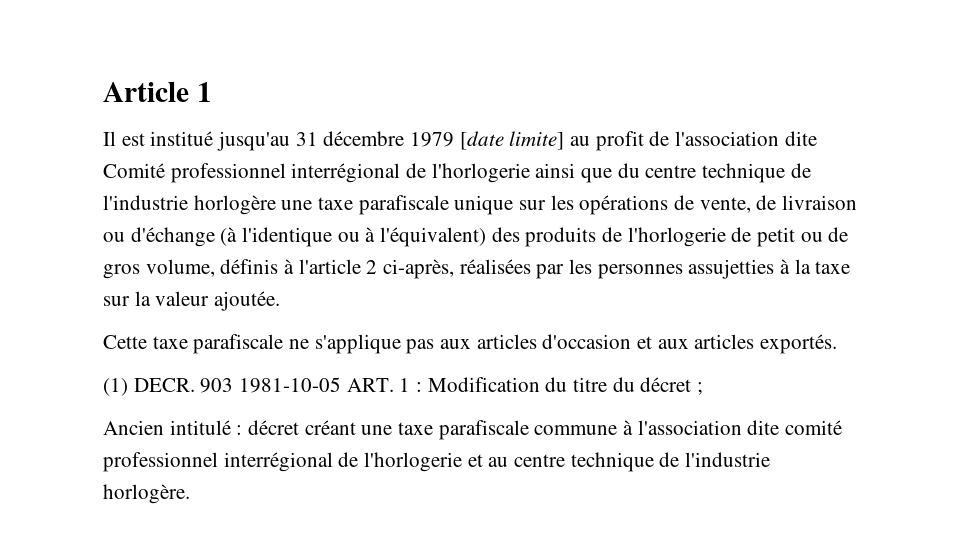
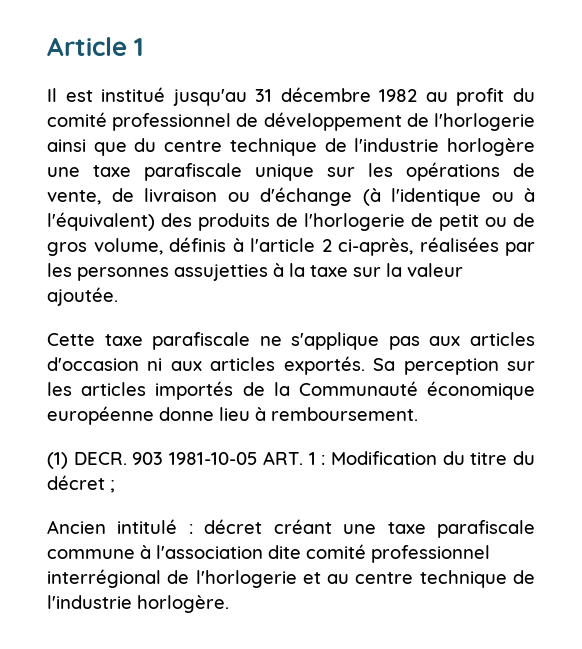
- Il est institué jusqu'au 31 décembre 1979 [date limite] au profit de l'association dite Comité professionnel interrégional de l'horlogerie ainsi que du centre technique de l'industrie horlogère une taxe parafiscale unique sur les opérations de vente, de livraison ou d'échange (à l'identique ou à l'équivalent) des produits de l'horlogerie de petit ou de gros volume, définis à l'article 2 ci-après, réalisées par les personnes assujetties à la taxe sur la valeur ajoutée.
+ Il est institué jusqu'au 31 décembre 1982 au profit du comité professionnel de développement de l'horlogerie ainsi que du centre technique de l'industrie horlogère une taxe parafiscale unique sur les opérations de vente, de livraison ou d'échange (à l'identique ou à l'équivalent) des produits de l'horlogerie de petit ou de gros volume, définis à l'article 2 ci-après, réalisées par les personnes assujetties à la taxe sur la valeur ajoutée.
- Cette taxe parafiscale ne s'applique pas aux articles d'occasion et aux articles exportés.
+ Cette taxe parafiscale ne s'applique pas aux articles d'occasion ni aux articles exportés. Sa perception sur les articles importés de la Communauté économique européenne donne lieu à remboursement.

